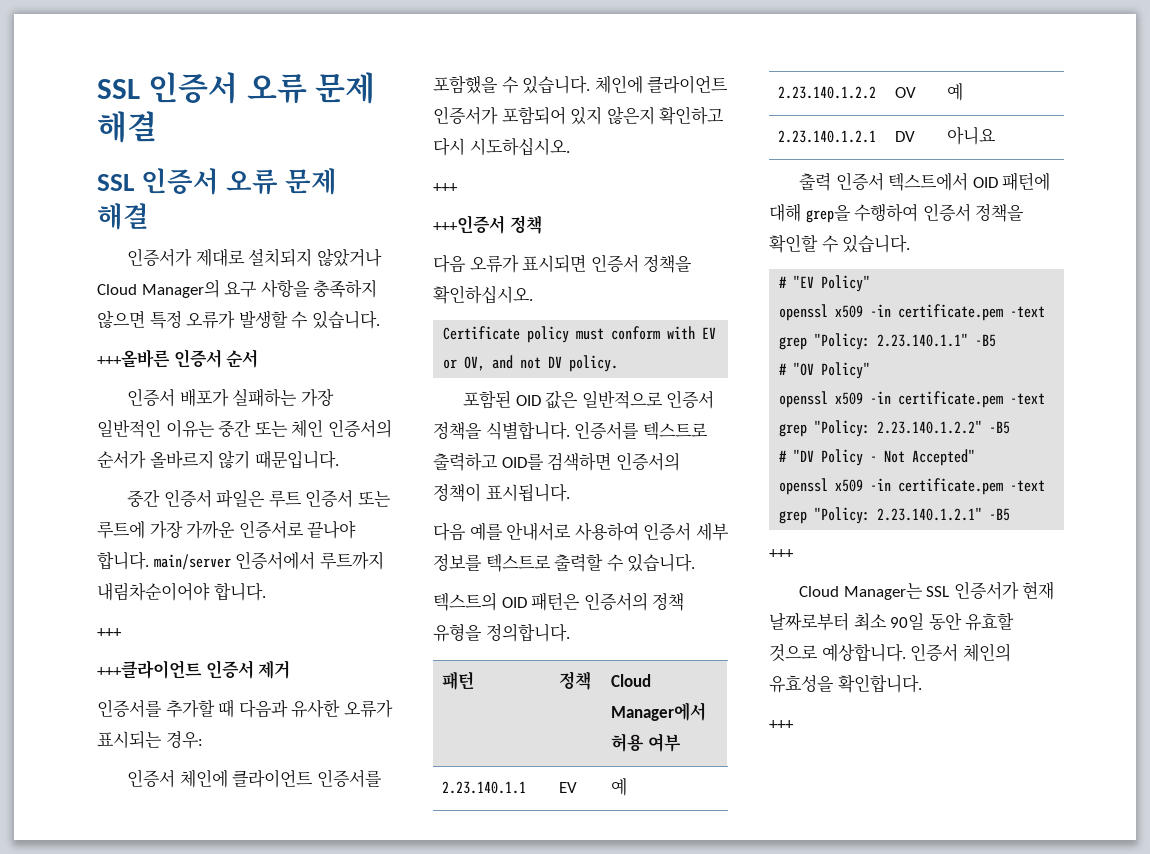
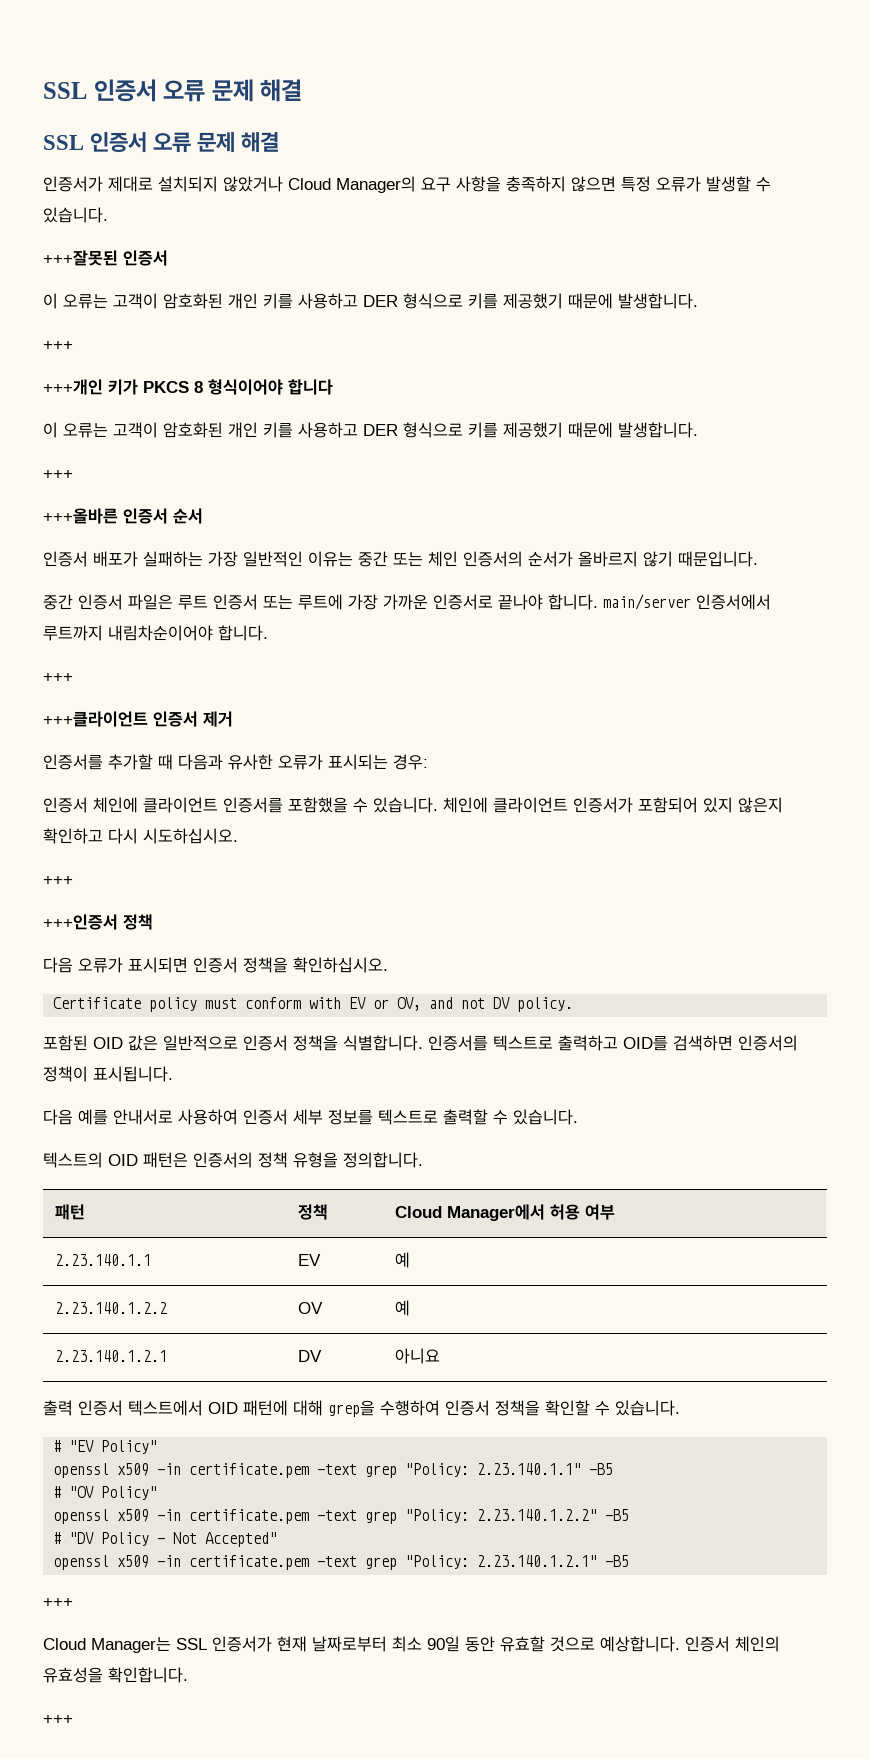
+ +++잘못된 인증서
+ 이 오류는 고객이 암호화된 개인 키를 사용하고 DER 형식으로 키를 제공했기 때문에 발생합니다.
+ +++
+ +++개인 키가 PKCS 8 형식이어야 합니다
+ 이 오류는 고객이 암호화된 개인 키를 사용하고 DER 형식으로 키를 제공했기 때문에 발생합니다.
+ +++

